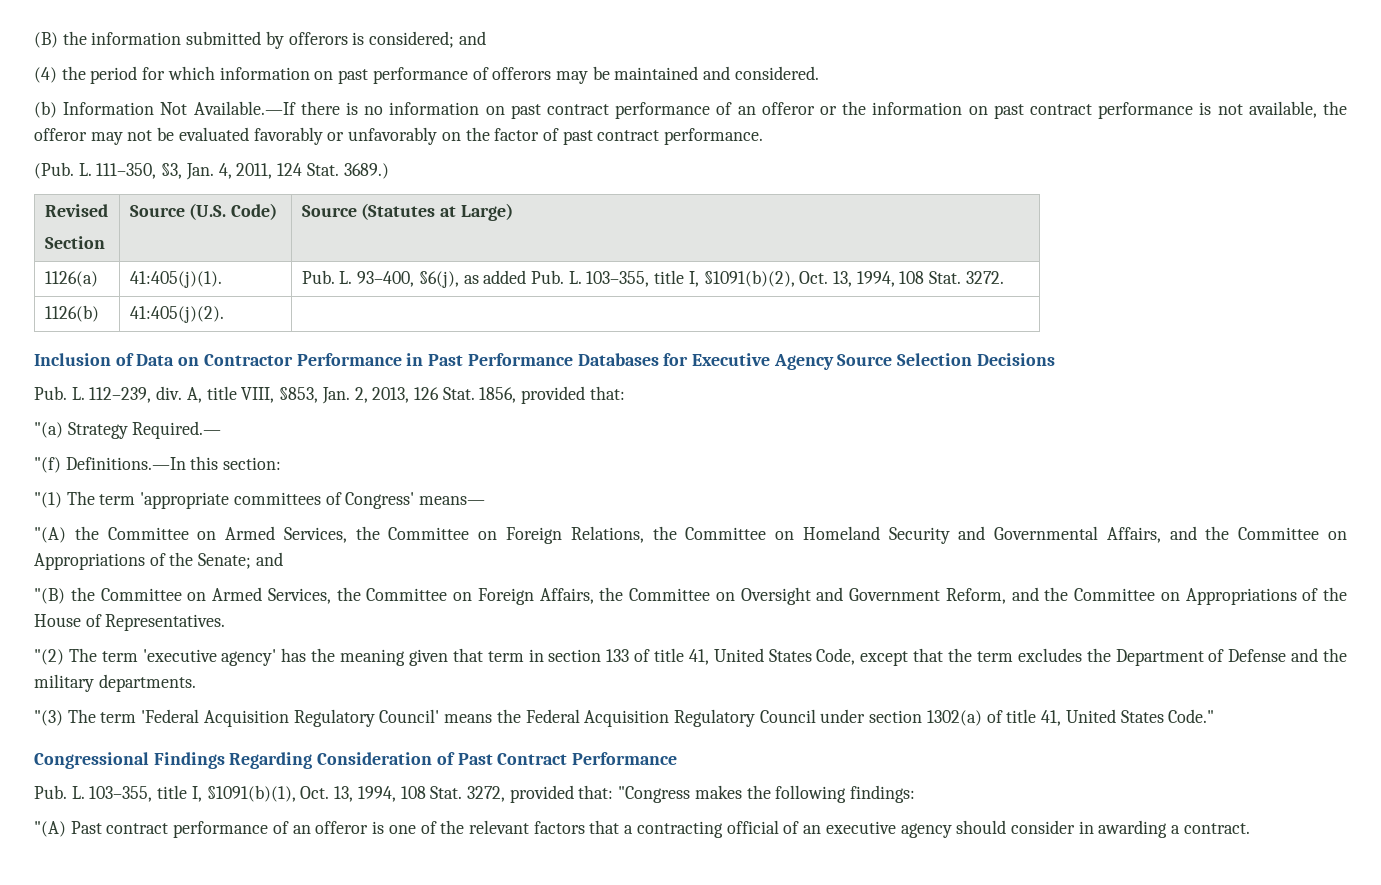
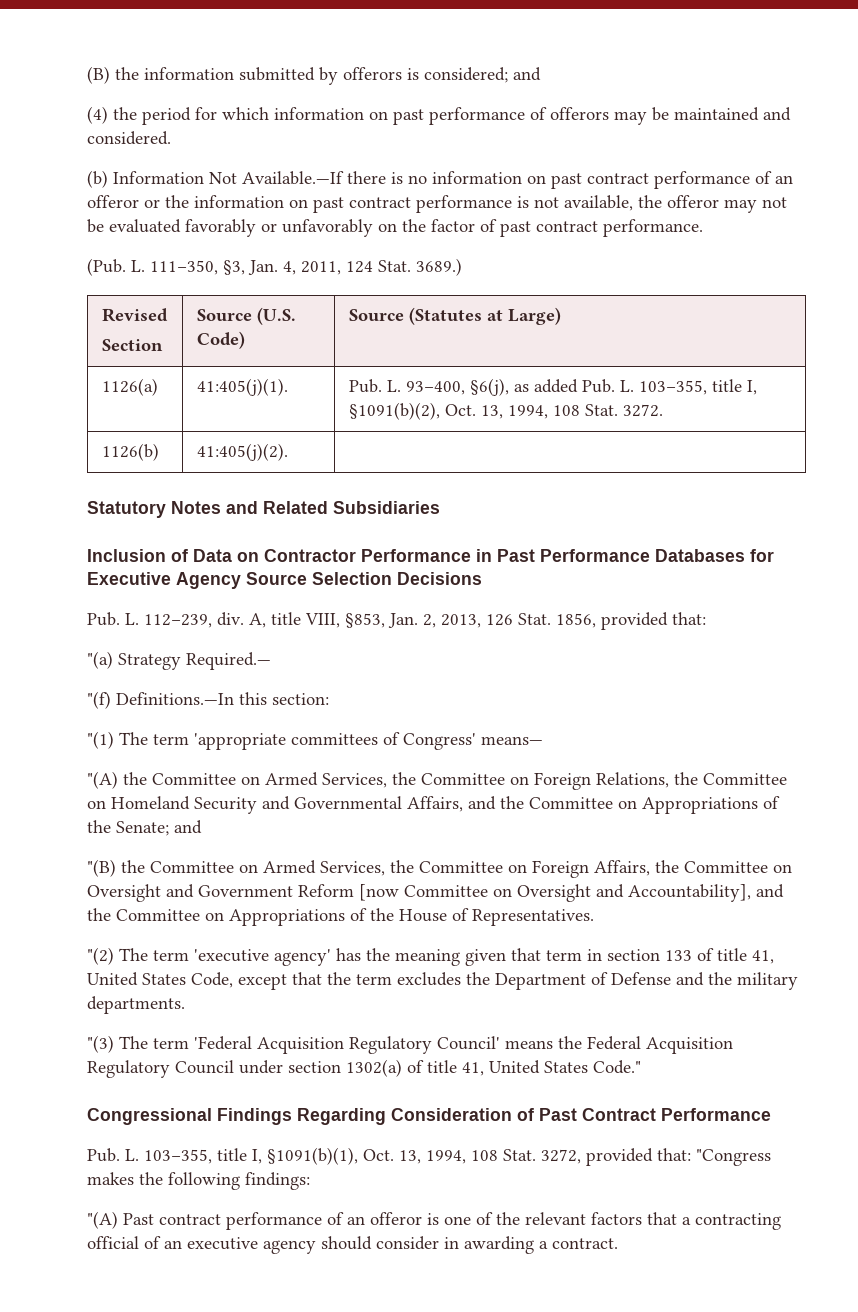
+ Statutory Notes and Related Subsidiaries
- "(B) the Committee on Armed Services, the Committee on Foreign Affairs, the Committee on Oversight and Government Reform, and the Committee on Appropriations of the House of Representatives.
+ "(B) the Committee on Armed Services, the Committee on Foreign Affairs, the Committee on Oversight and Government Reform [now Committee on Oversight and Accountability], and the Committee on Appropriations of the House of Representatives.

